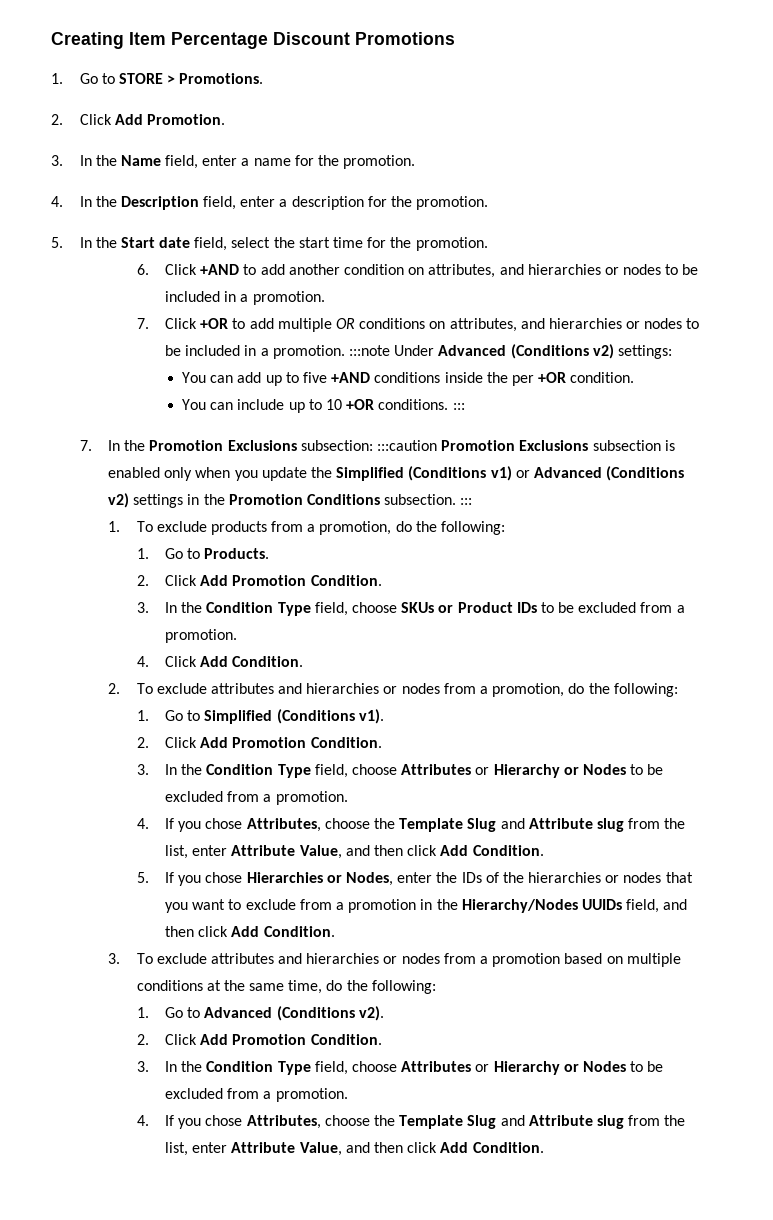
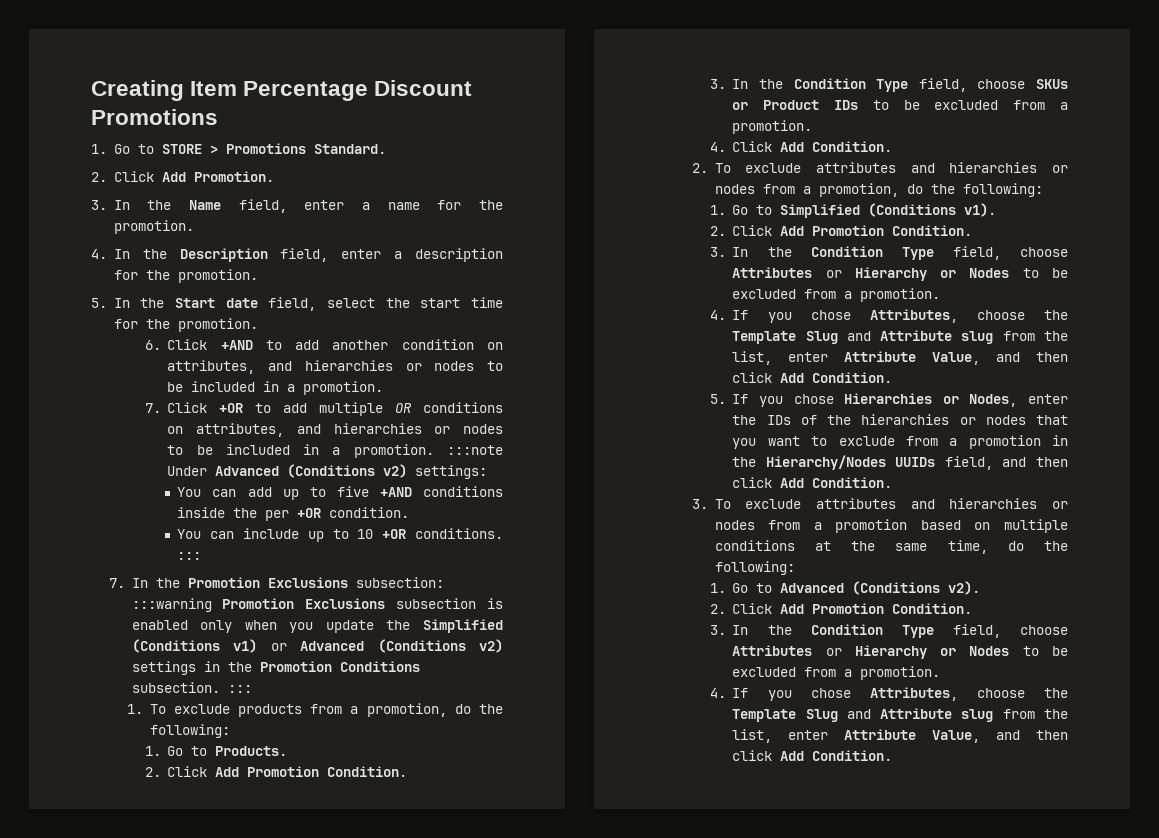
- 1. Go to STORE > Promotions.
+ 1. Go to STORE > Promotions Standard.
- 7. In the Promotion Exclusions subsection: :::caution Promotion Exclusions subsection is enabled only when you update the Simplified (Conditions v1) or Advanced (Conditions v2) settings in the Promotion Conditions subsection. :::
+ 7. In the Promotion Exclusions subsection: :::warning Promotion Exclusions subsection is enabled only when you update the Simplified (Conditions v1) or Advanced (Conditions v2) settings in the Promotion Conditions subsection. :::

